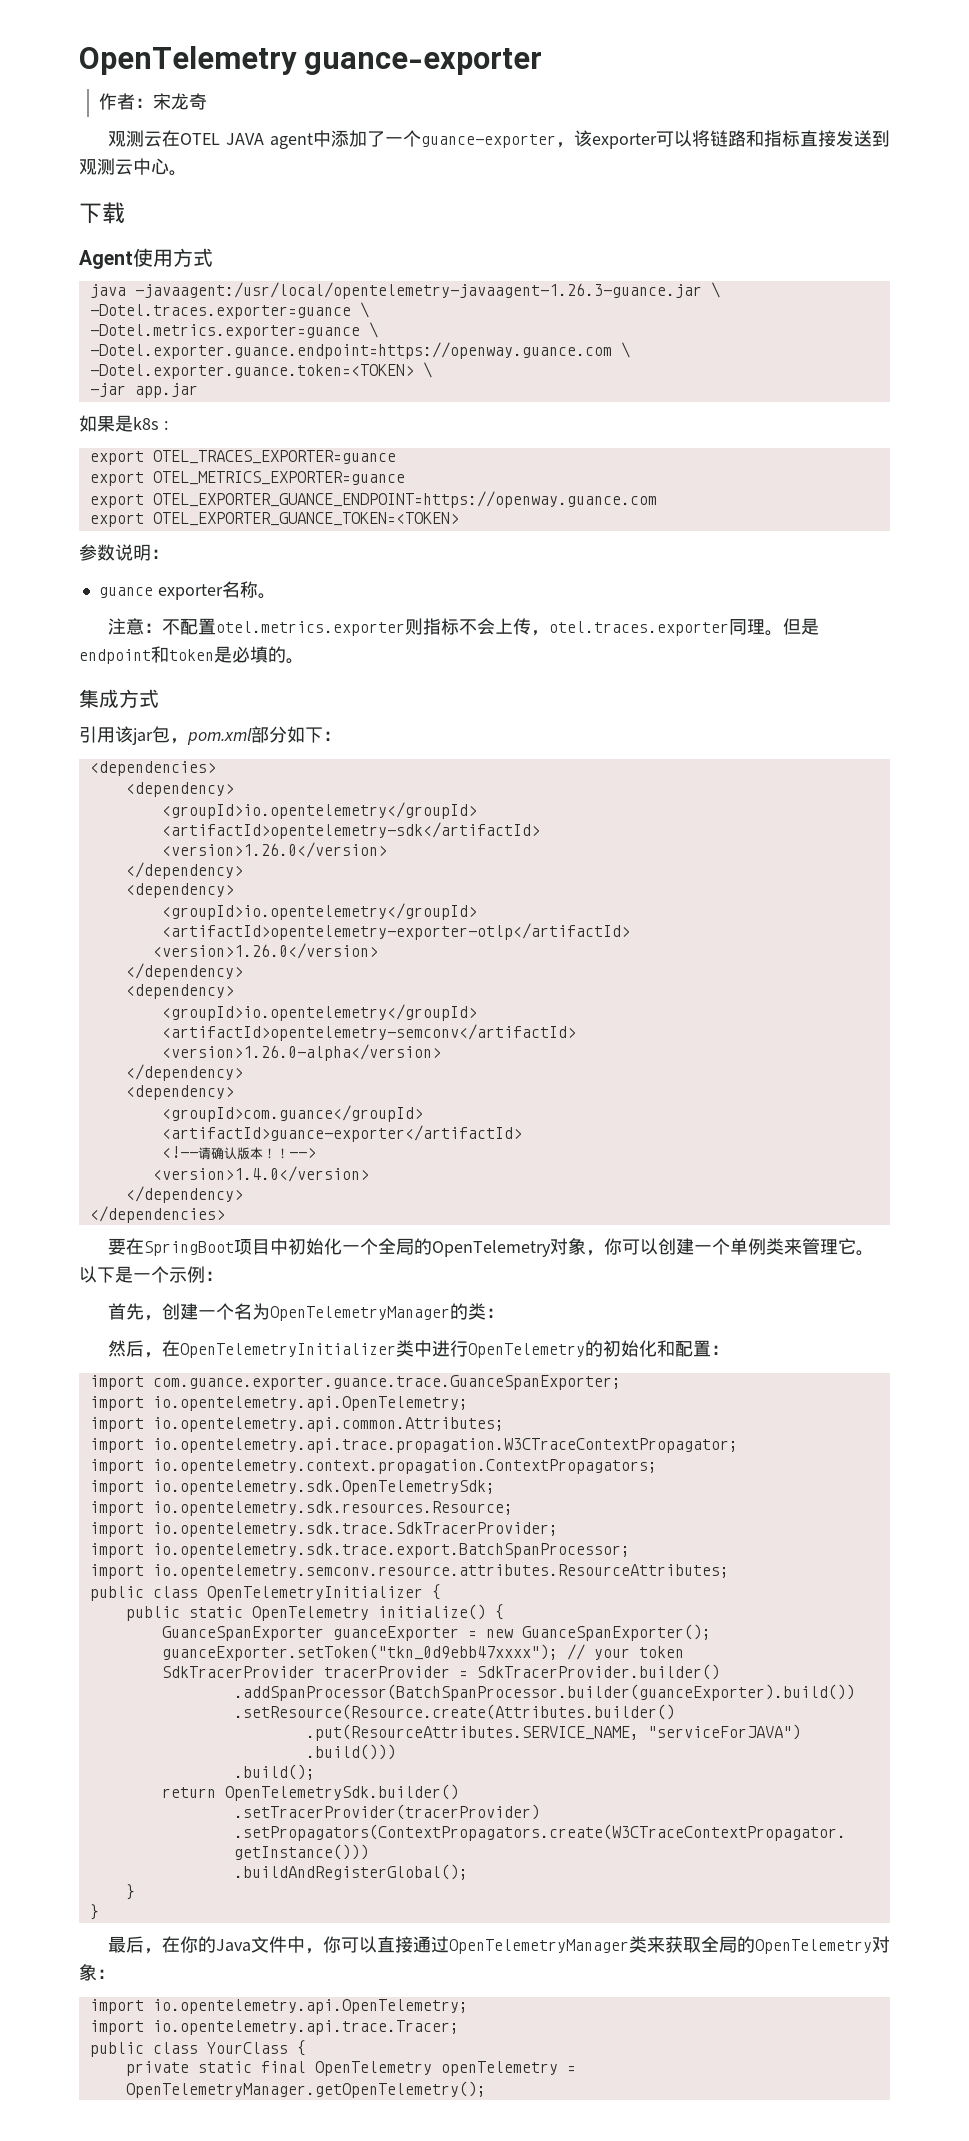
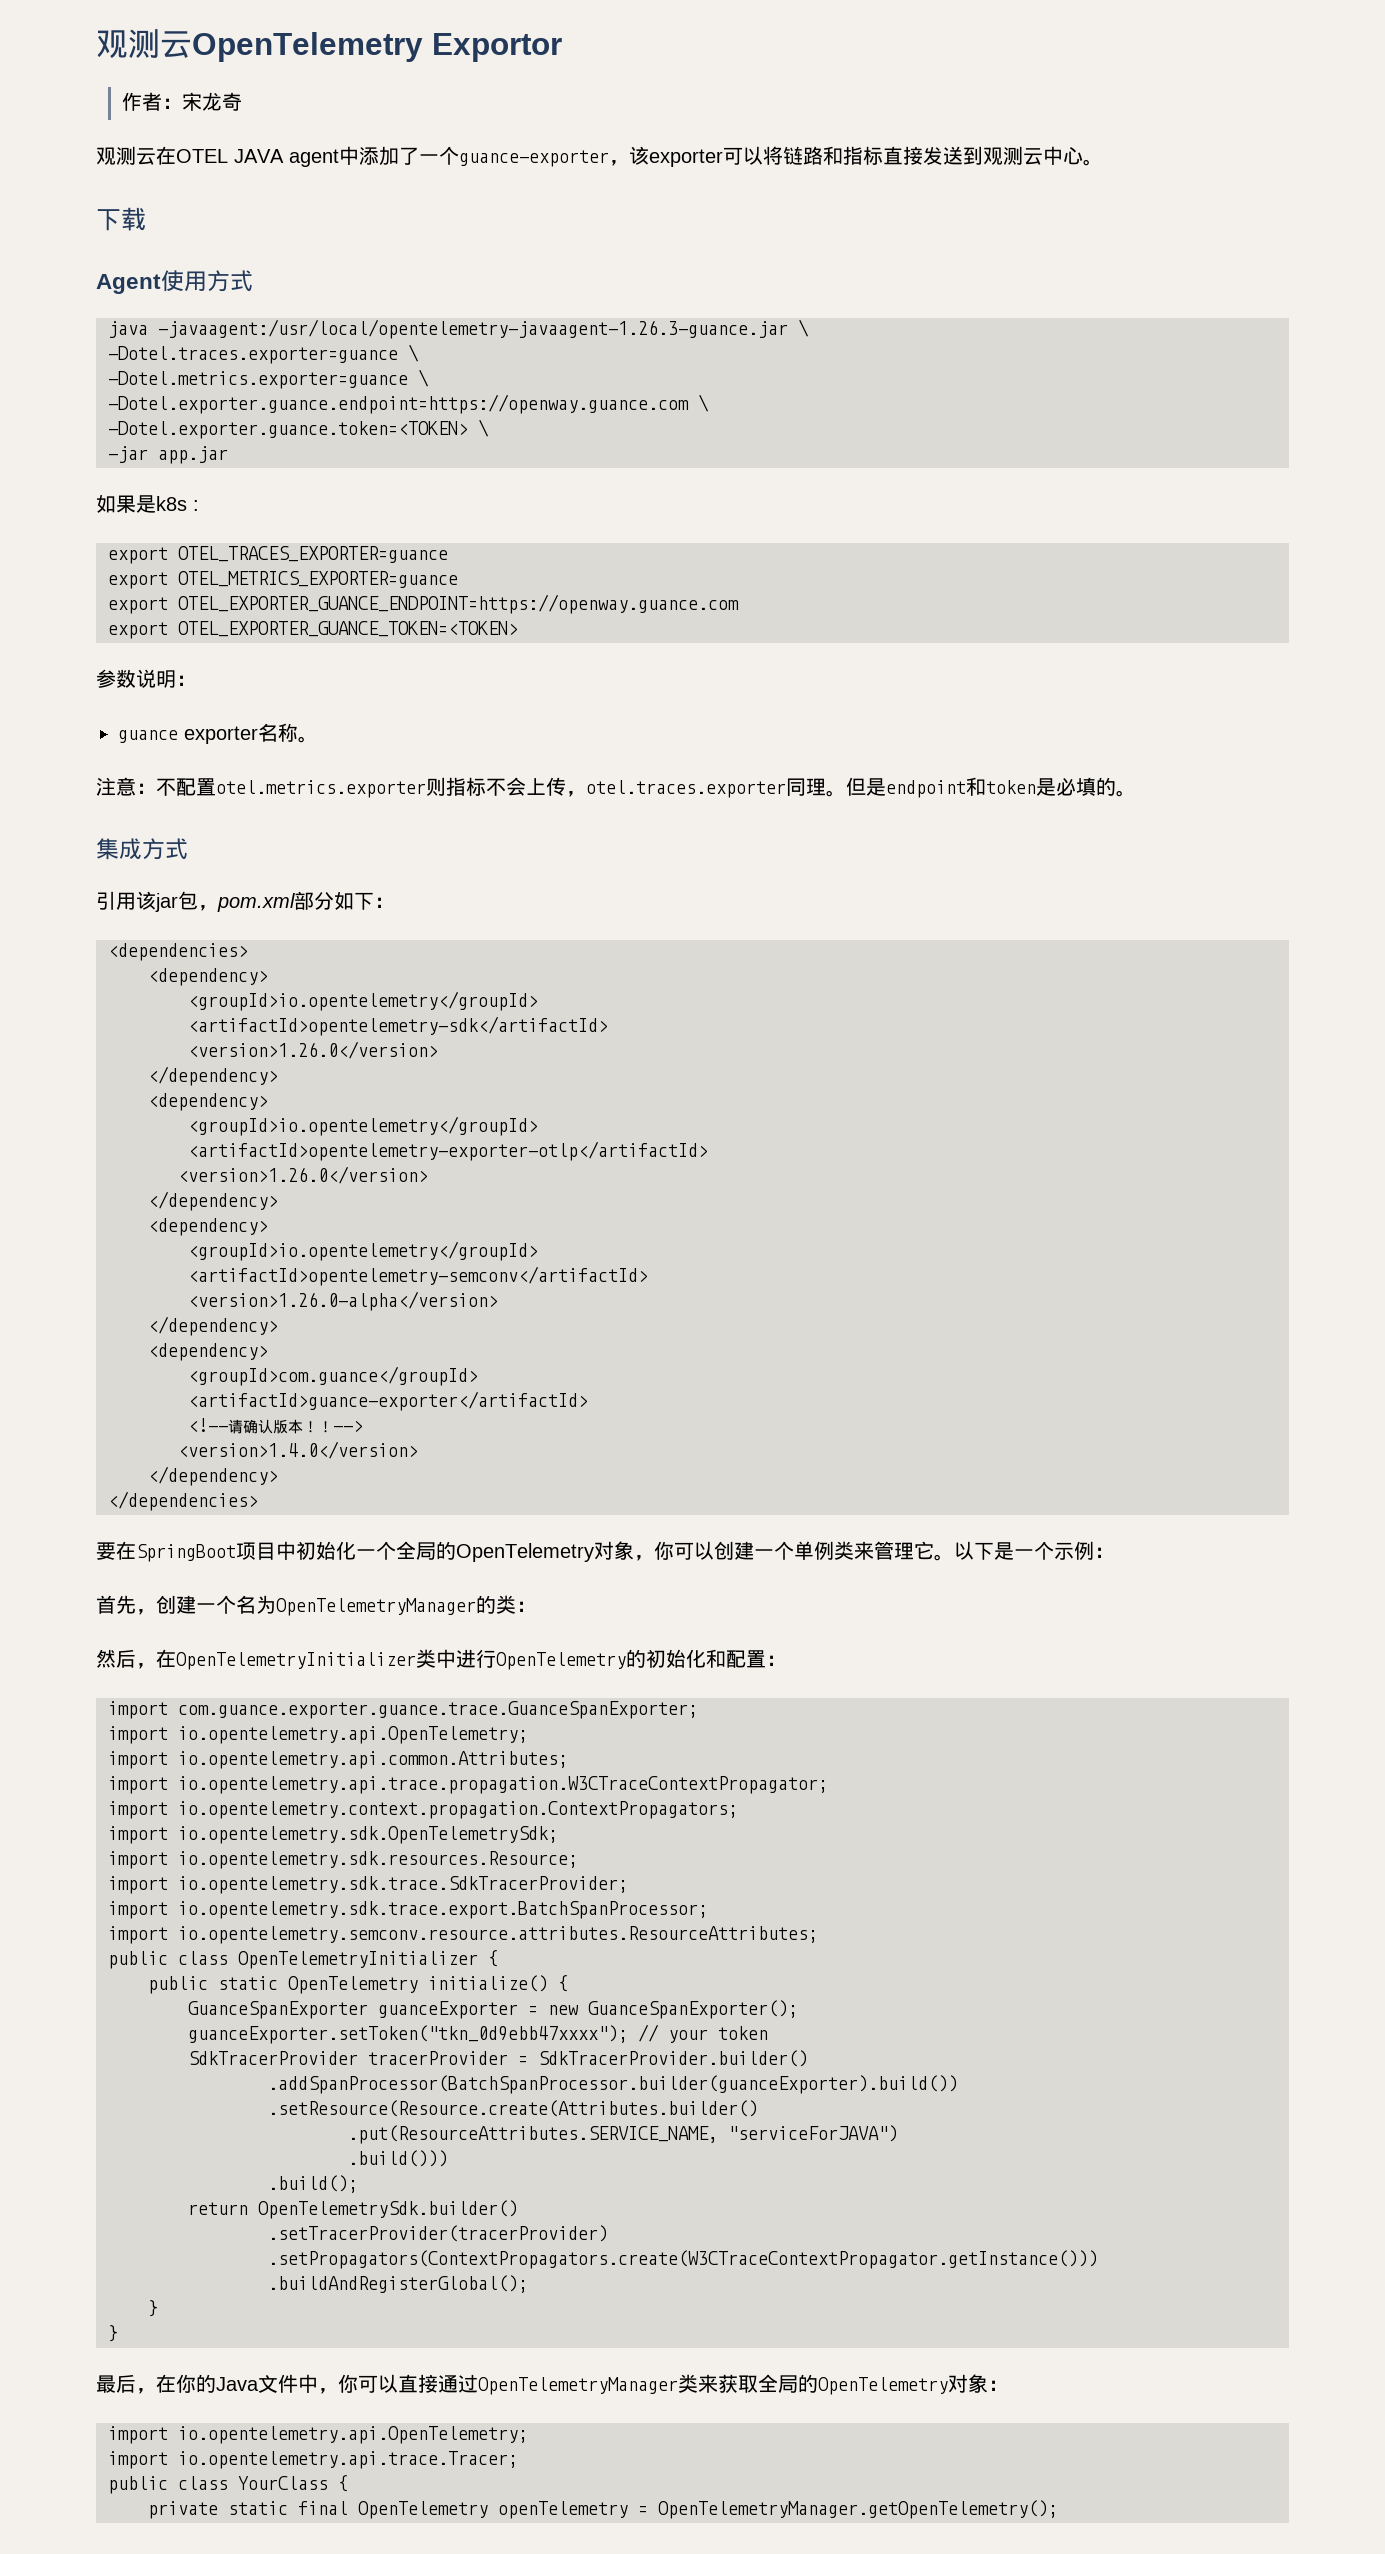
- OpenTelemetry guance-exporter
+ 观测云OpenTelemetry Exportor

